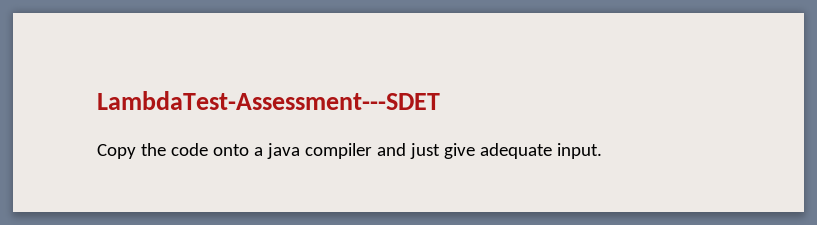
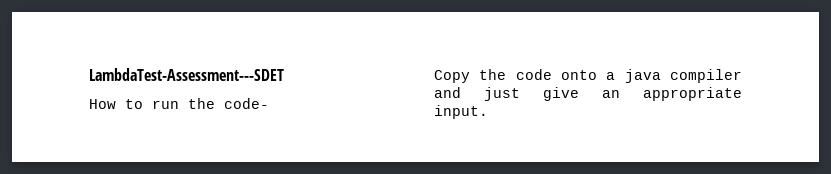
+ How to run the code-
- Copy the code onto a java compiler and just give adequate input.
+ Copy the code onto a java compiler and just give an appropriate input.

